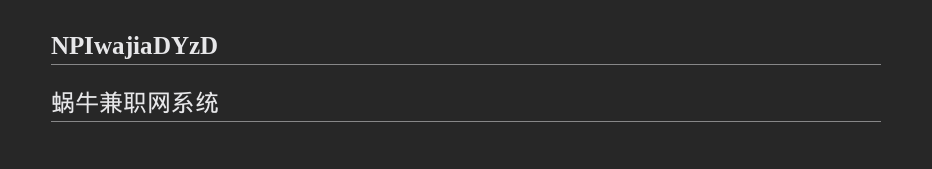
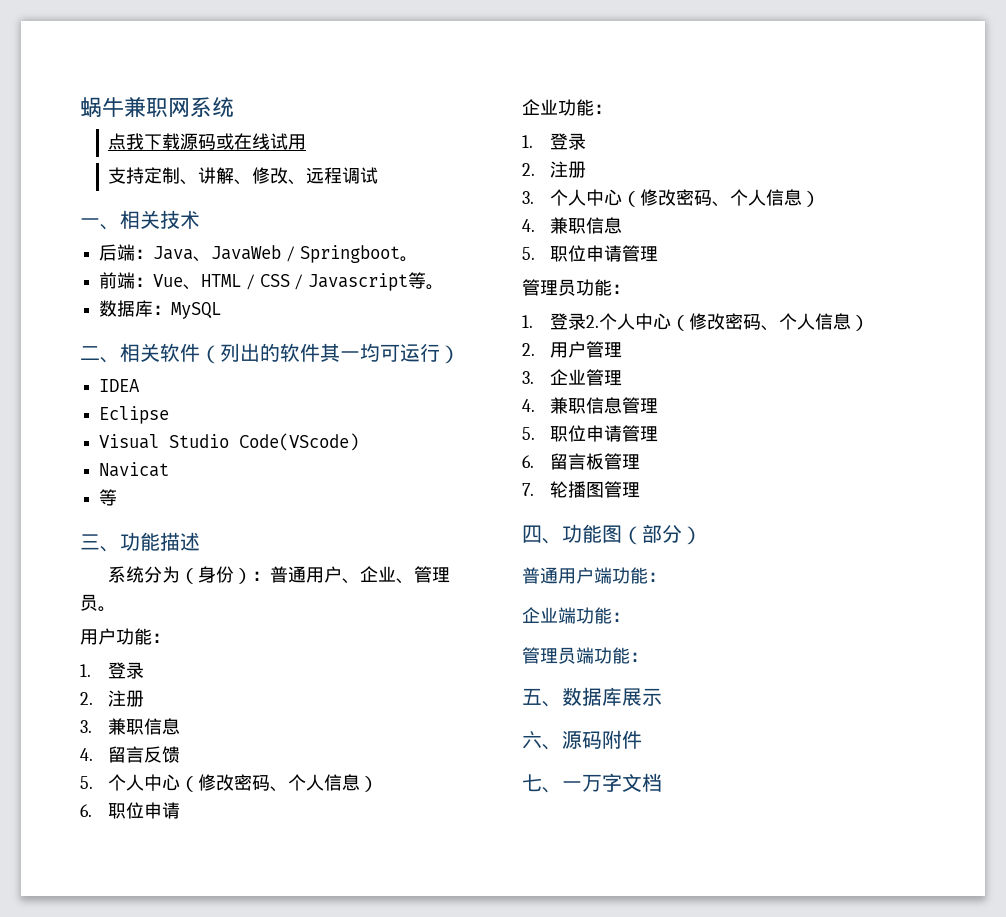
- NPIwajiaDYzD
+ 点我下载源码或在线试用
+ 支持定制、讲解、修改、远程调试
+ 一、相关技术
+ 后端：Java、JavaWeb / Springboot。
+ 前端：Vue、HTML / CSS / Javascript等。
+ 数据库：MySQL
+ 二、相关软件（列出的软件其一均可运行）
+ IDEA
+ Eclipse
+ Visual Studio Code(VScode)
+ Navicat
+ 等
+ 三、功能描述
+ 系统分为（身份）：普通用户、企业、管理员。
+ 用户功能：
+ 1.登录
+ 2.注册
+ 3.兼职信息
+ 4.留言反馈
+ 5.个人中心（修改密码、个人信息）
+ 6.职位申请
+ 企业功能：
+ 1.登录
+ 2.注册
+ 3.个人中心（修改密码、个人信息）
+ 4.兼职信息
+ 5.职位申请管理
+ 管理员功能：
+ 1.登录2.个人中心（修改密码、个人信息）
+ 2.用户管理
+ 3.企业管理
+ 4.兼职信息管理
+ 5.职位申请管理
+ 6.留言板管理
+ 7.轮播图管理
+ 四、功能图（部分）
+ 普通用户端功能：
+ 企业端功能：
+ 管理员端功能：
+ 五、数据库展示
+ 六、源码附件
+ 七、一万字文档

